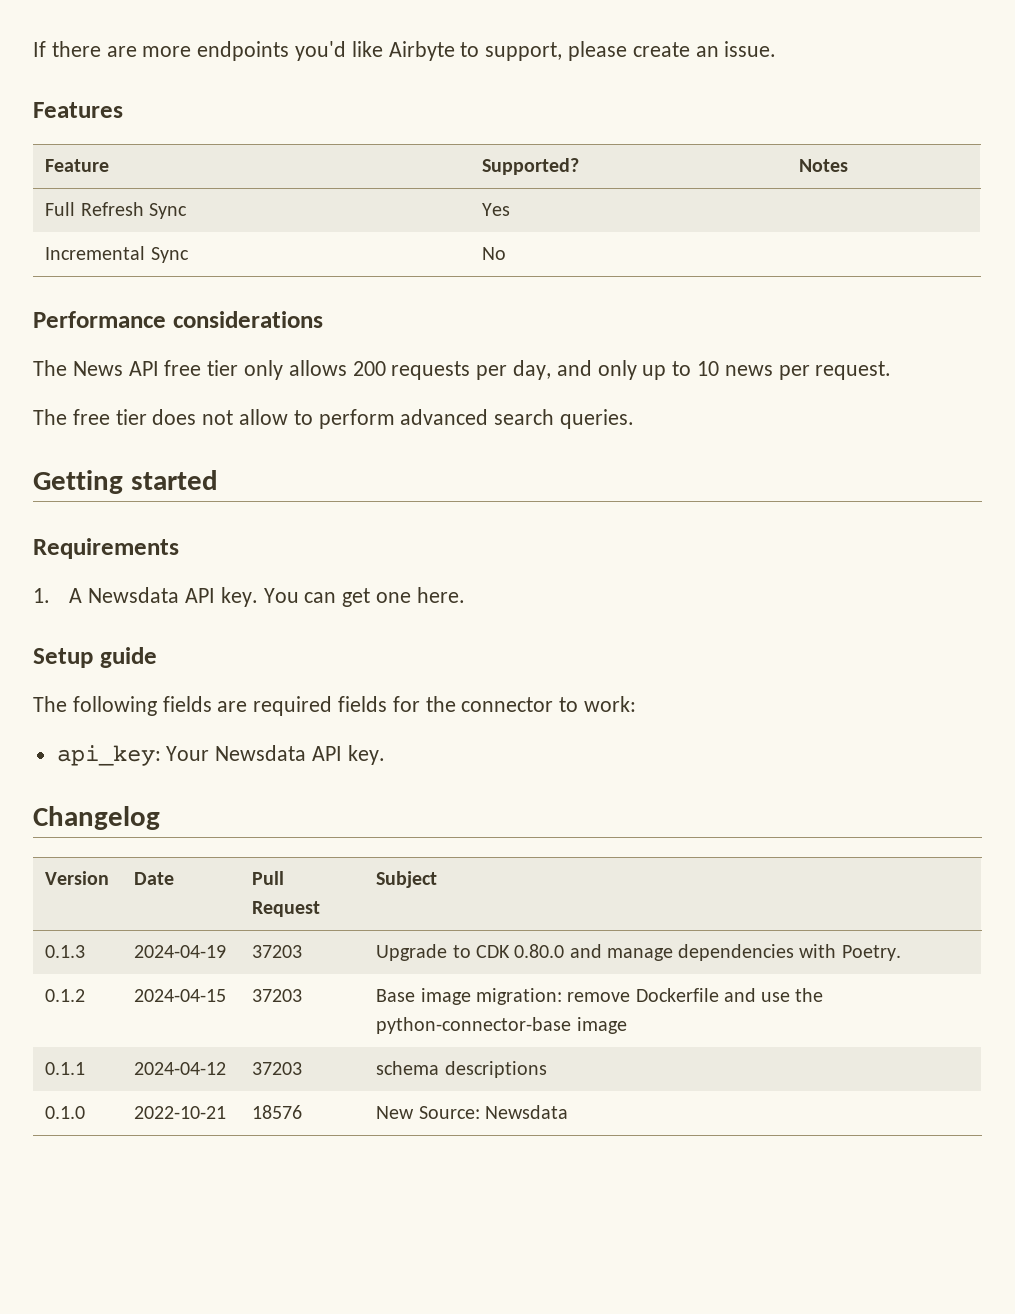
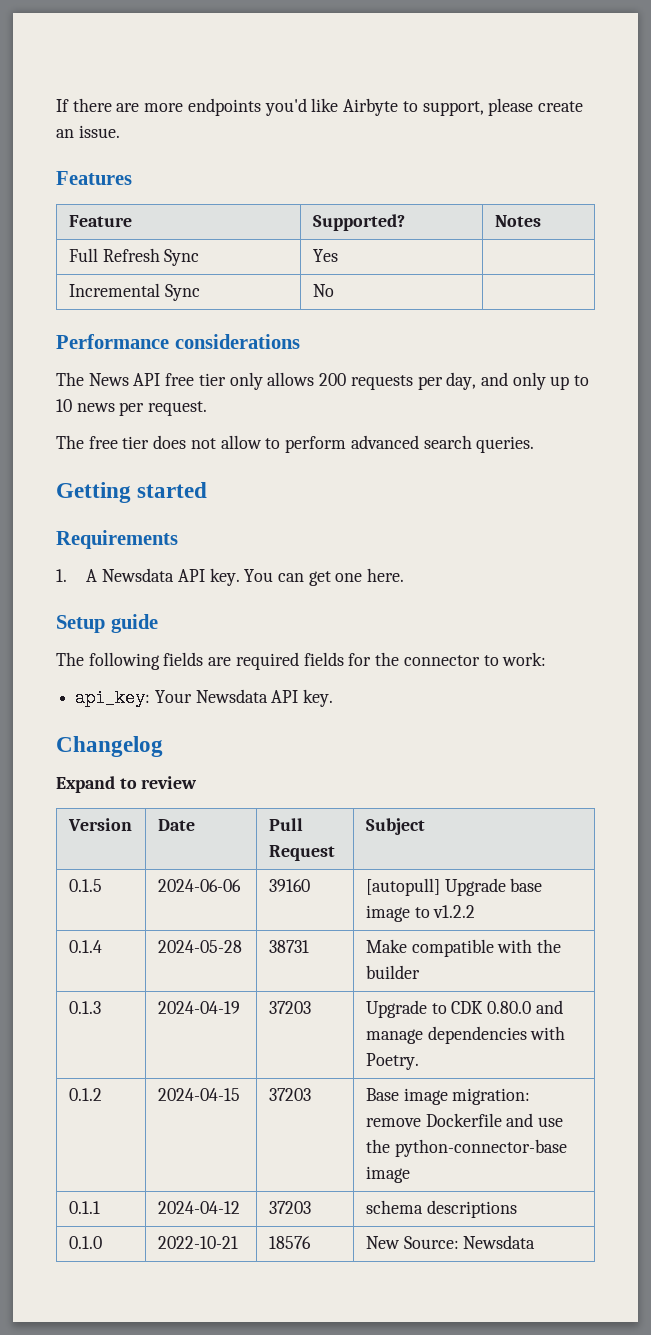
+ Expand to review
+ 0.1.5 | 2024-06-06 | 39160 | [autopull] Upgrade base image to v1.2.2
+ 0.1.4 | 2024-05-28 | 38731 | Make compatible with the builder

